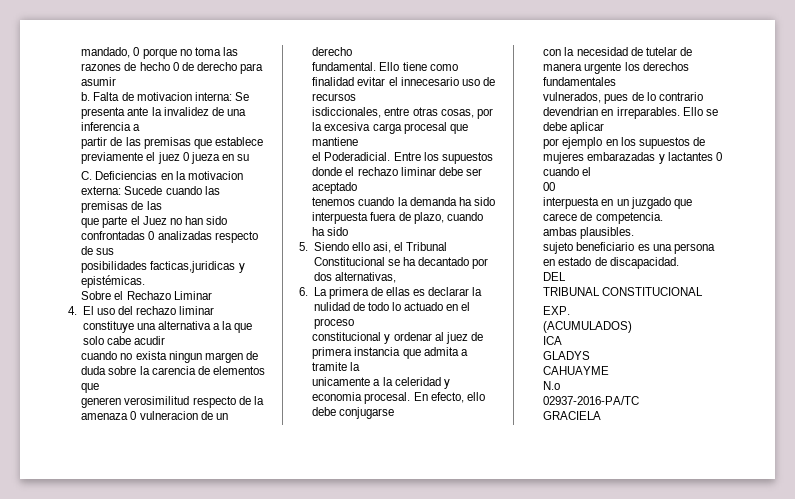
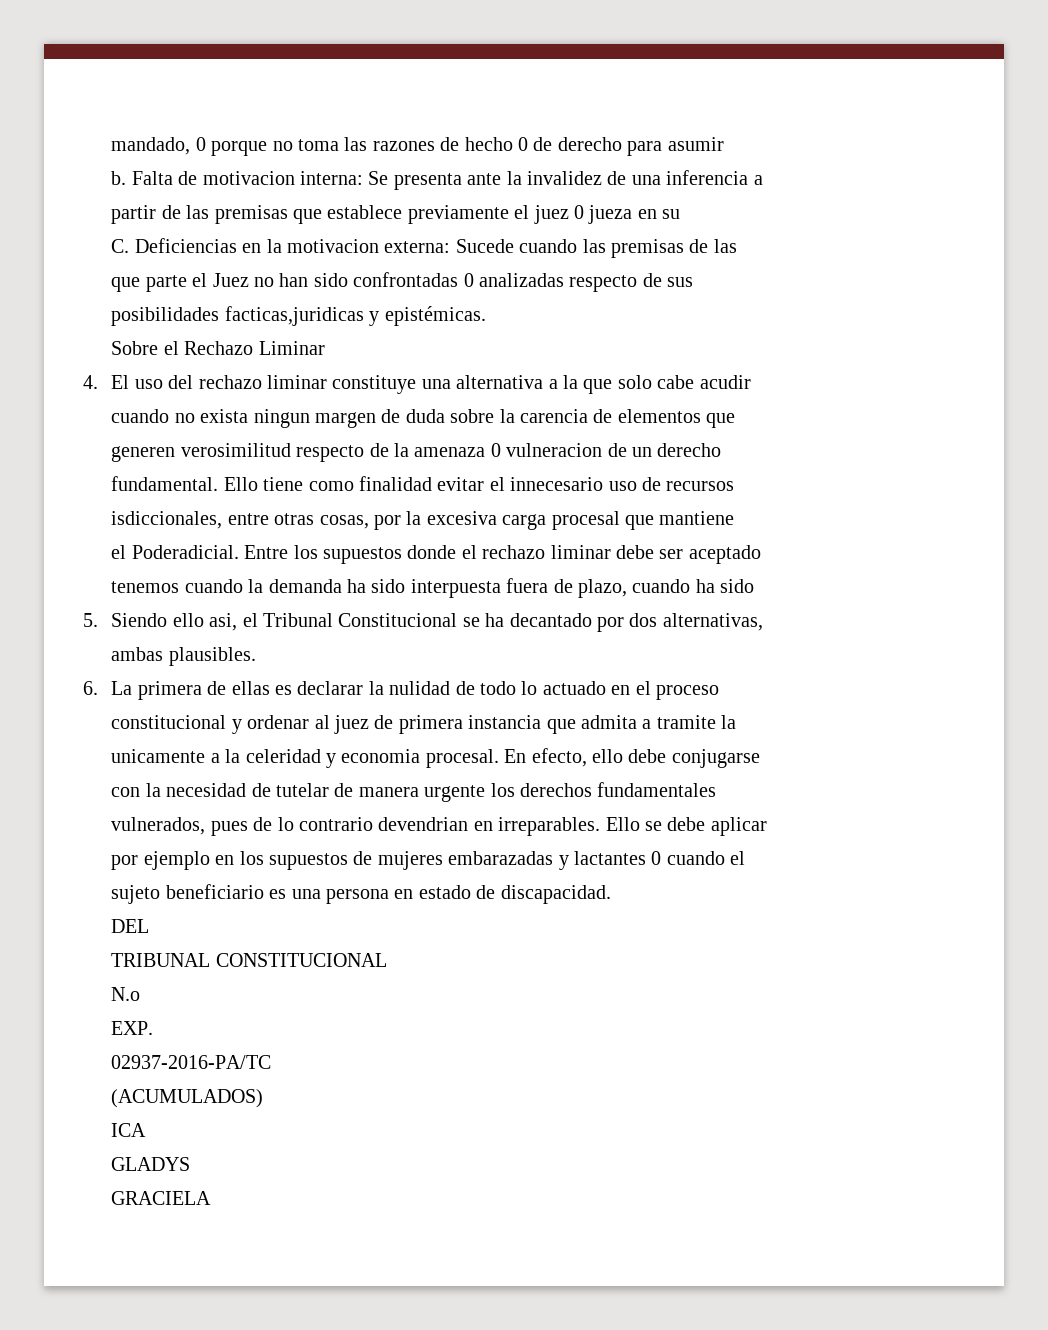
+ ambas plausibles.
- 00
- interpuesta en un juzgado que carece de competencia.
- ambas plausibles.
+ N.o
+ 02937-2016-PA/TC
- CAHUAYME
- N.o
- 02937-2016-PA/TC

